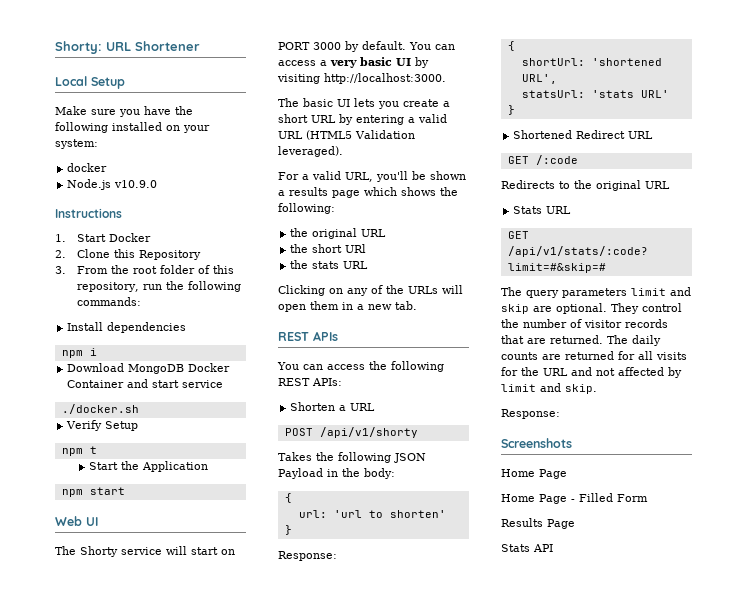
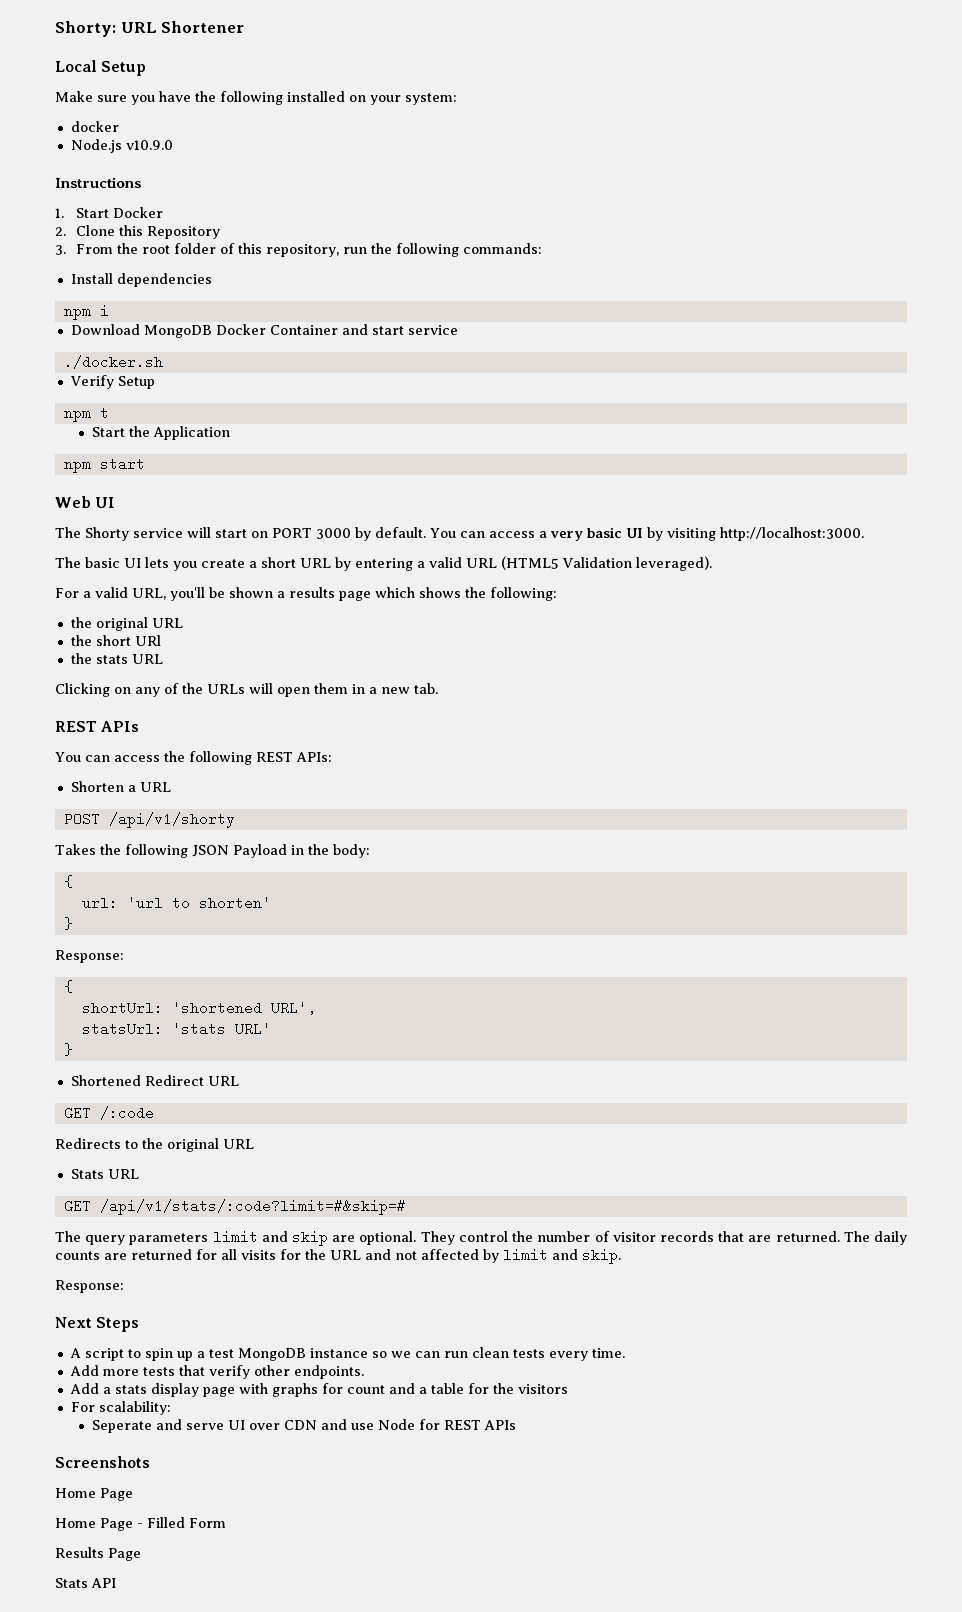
+ Next Steps
+ A script to spin up a test MongoDB instance so we can run clean tests every time.
+ Add more tests that verify other endpoints.
+ Add a stats display page with graphs for count and a table for the visitors
+ For scalability:
+ Seperate and serve UI over CDN and use Node for REST APIs

